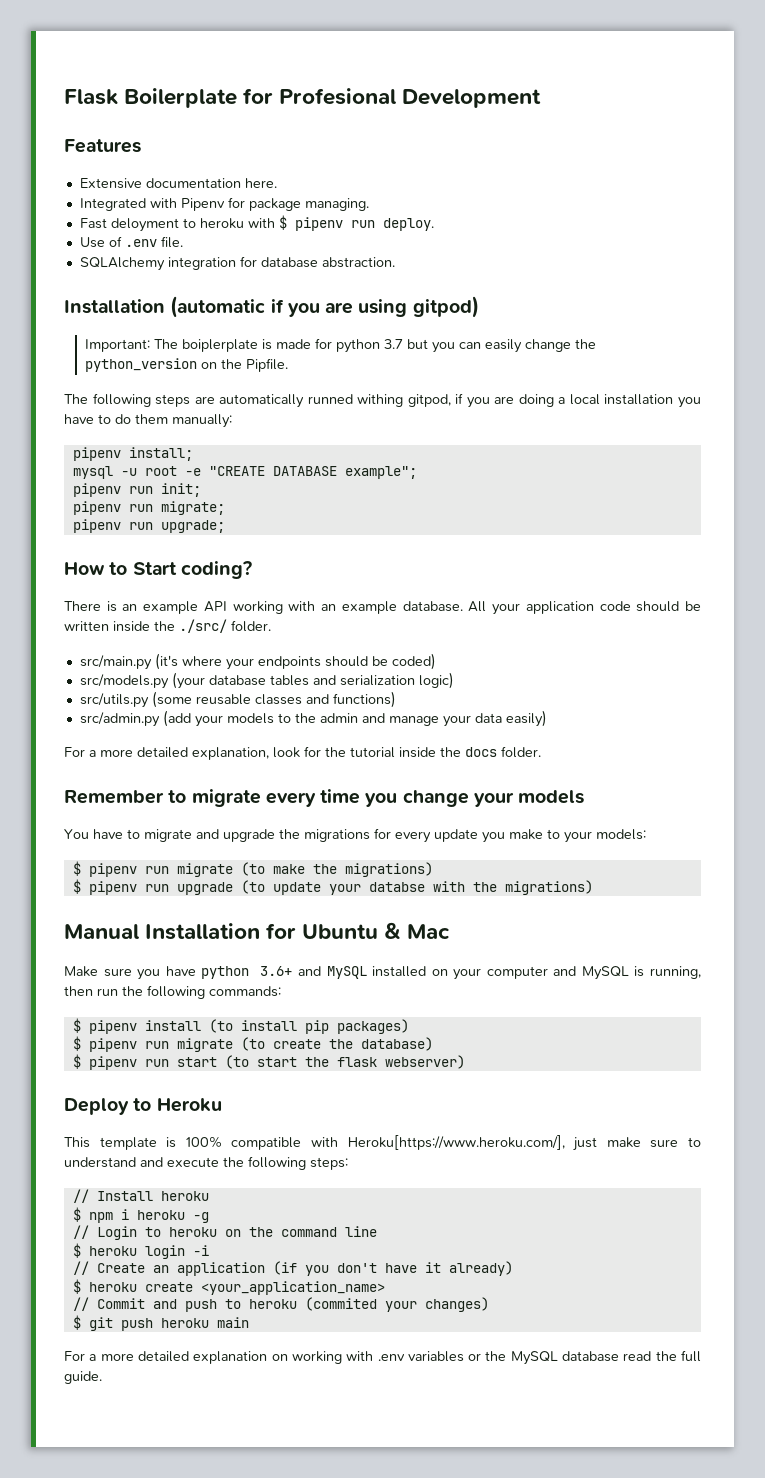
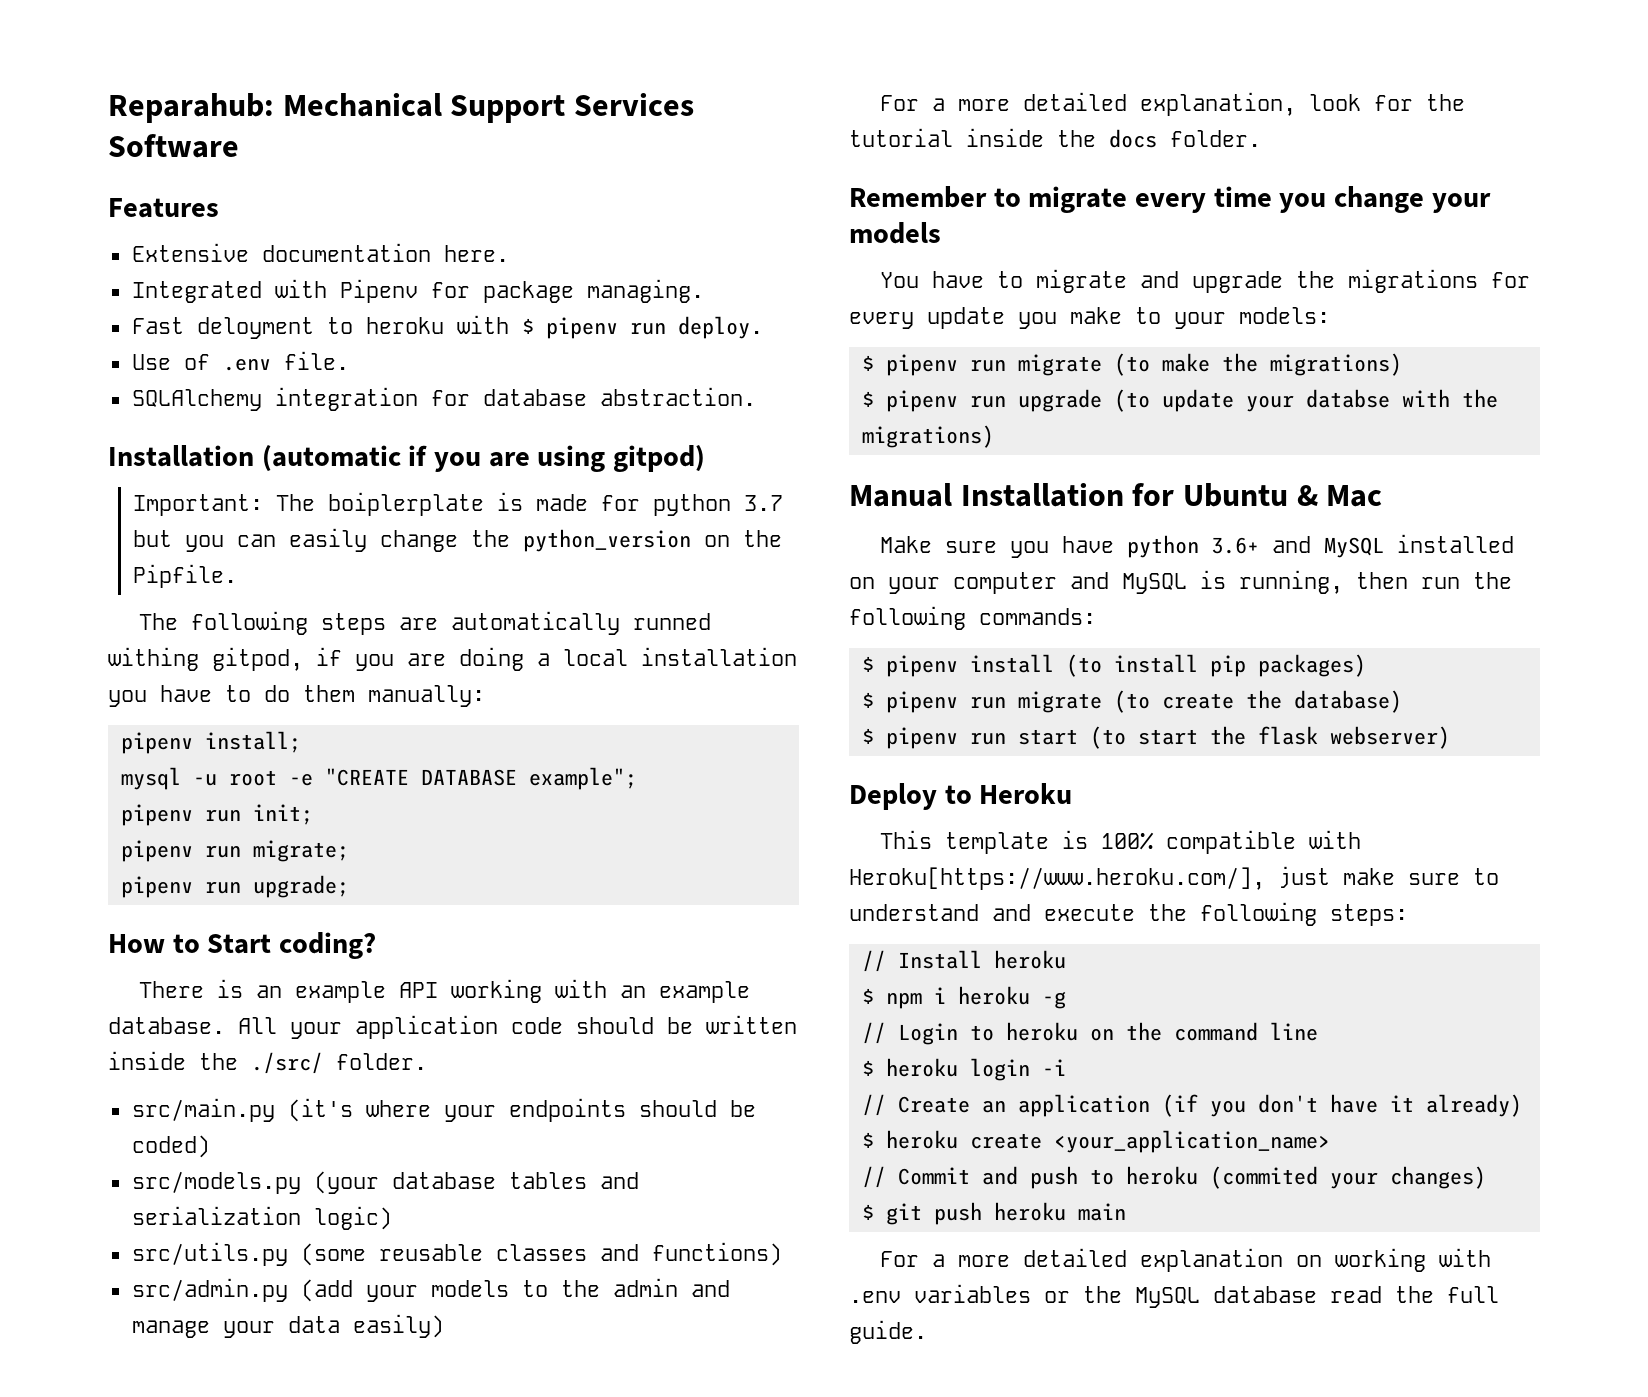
- Flask Boilerplate for Profesional Development
+ Reparahub: Mechanical Support Services Software

